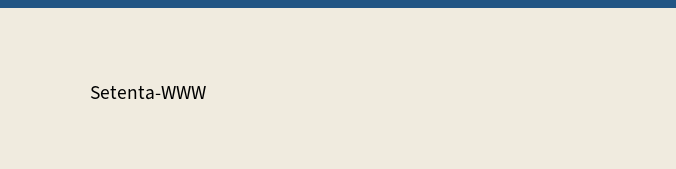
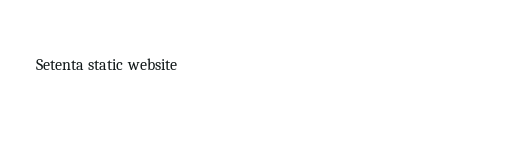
- Setenta-WWW
+ Setenta static website

